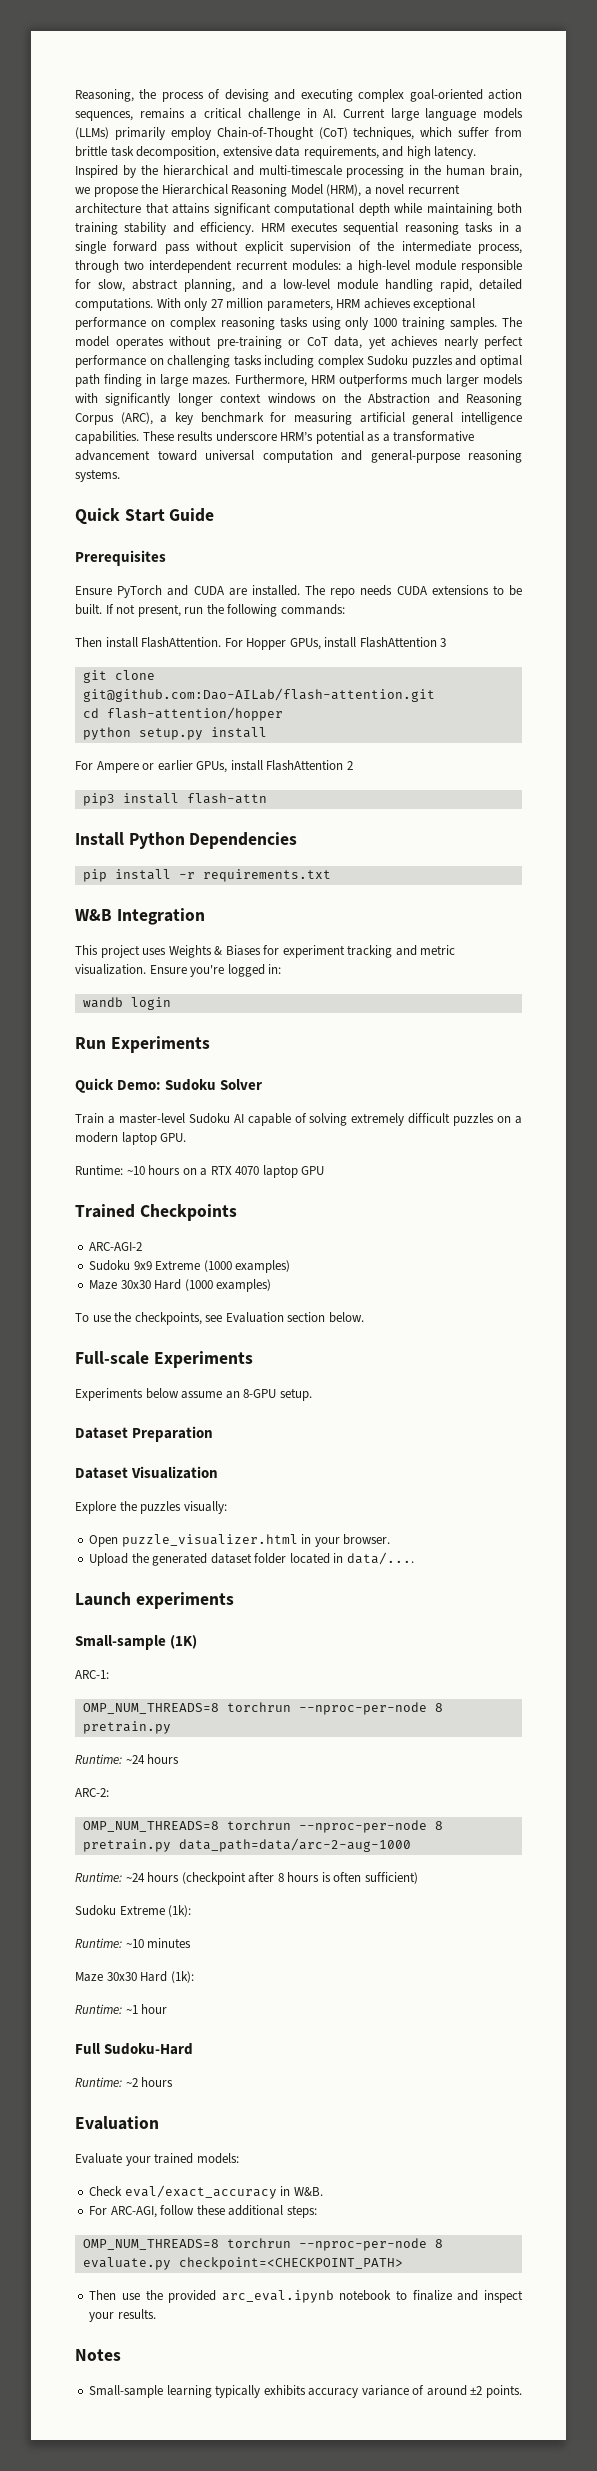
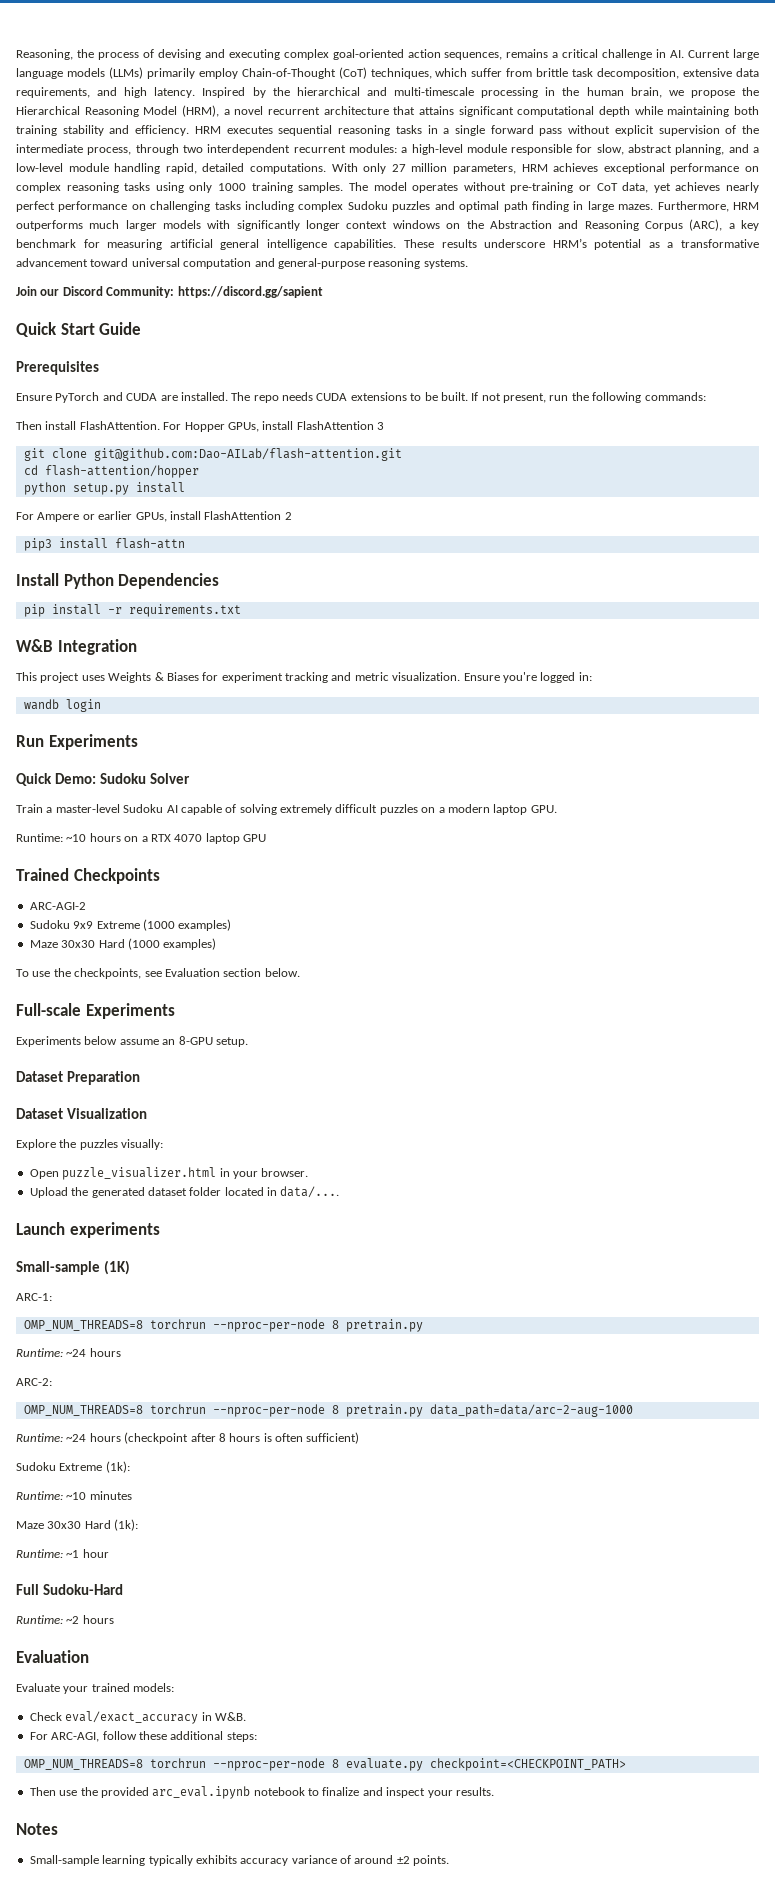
+ Join our Discord Community: https://discord.gg/sapient

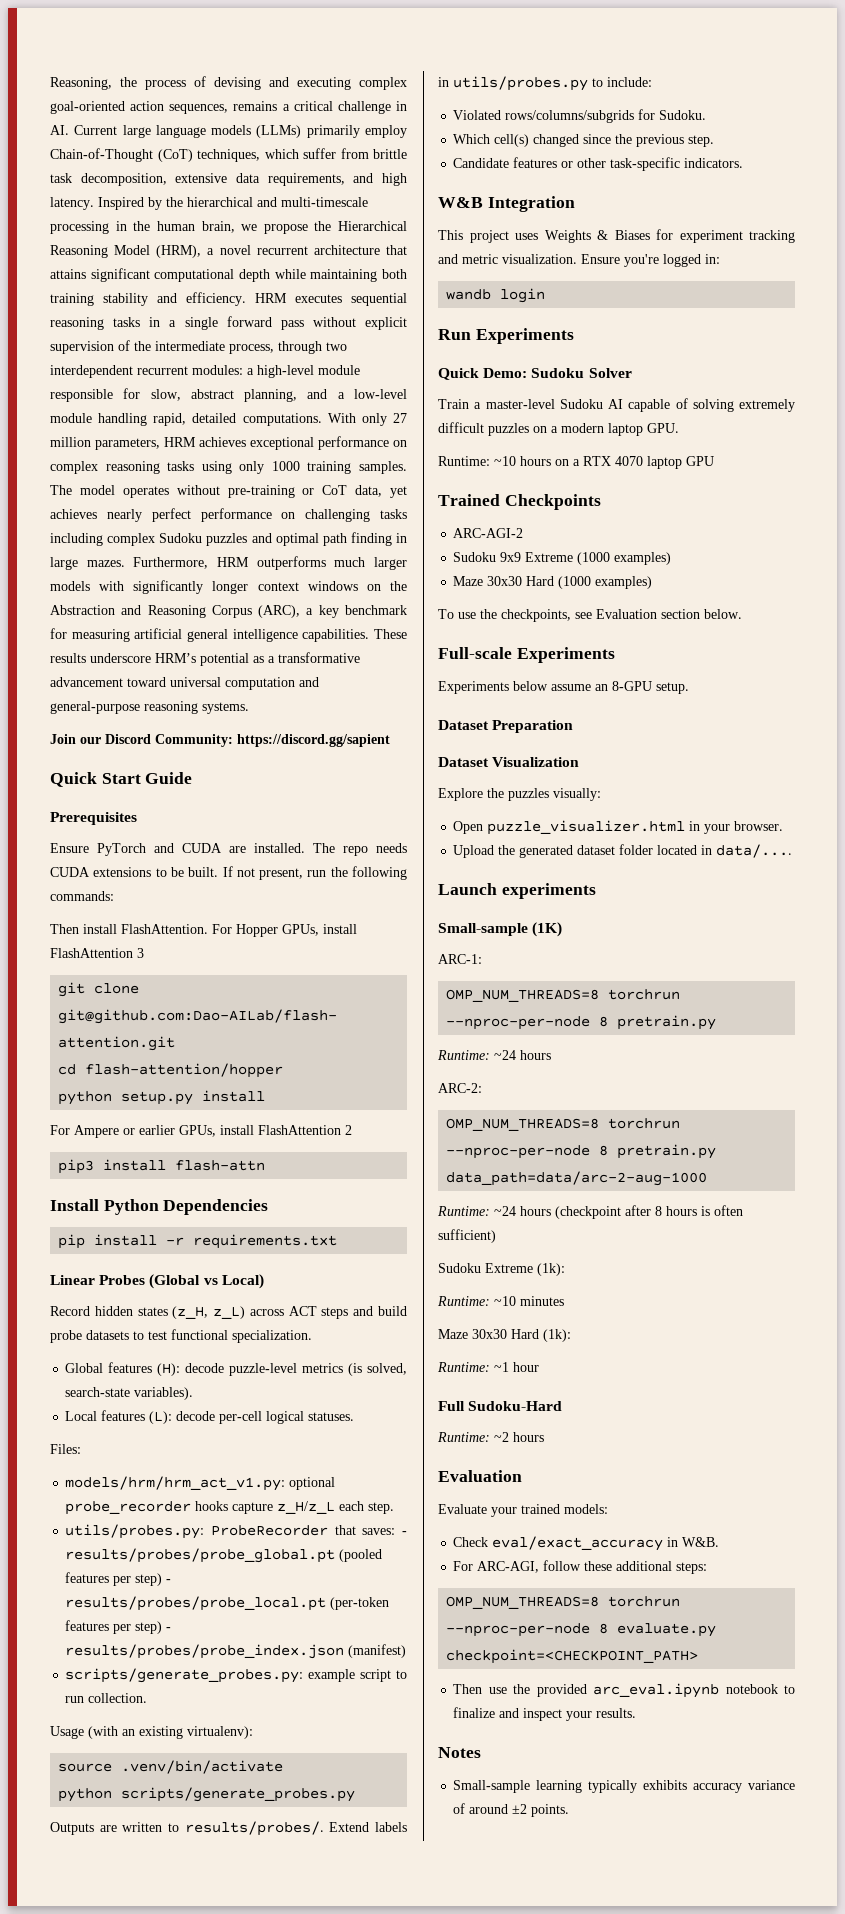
+ Linear Probes (Global vs Local)
+ Record hidden states (z_H, z_L) across ACT steps and build probe datasets to test functional specialization.
+ Global features (H): decode puzzle-level metrics (is solved, search-state variables).
+ Local features (L): decode per-cell logical statuses.
+ Files:
+ models/hrm/hrm_act_v1.py: optional probe_recorder hooks capture z_H/z_L each step.
+ utils/probes.py: ProbeRecorder that saves: - results/probes/probe_global.pt (pooled features per step) - results/probes/probe_local.pt (per-token features per step) - results/probes/probe_index.json (manifest)
+ scripts/generate_probes.py: example script to run collection.
+ Usage (with an existing virtualenv):
+ source .venv/bin/activate
+ python scripts/generate_probes.py
+ Outputs are written to results/probes/. Extend labels in utils/probes.py to include:
+ Violated rows/columns/subgrids for Sudoku.
+ Which cell(s) changed since the previous step.
+ Candidate features or other task-specific indicators.

